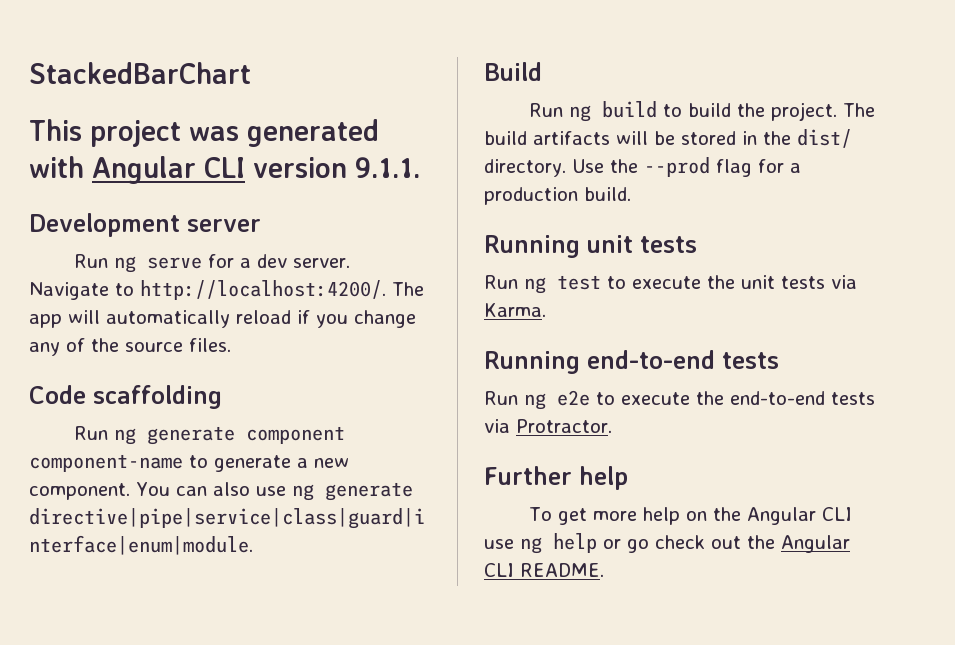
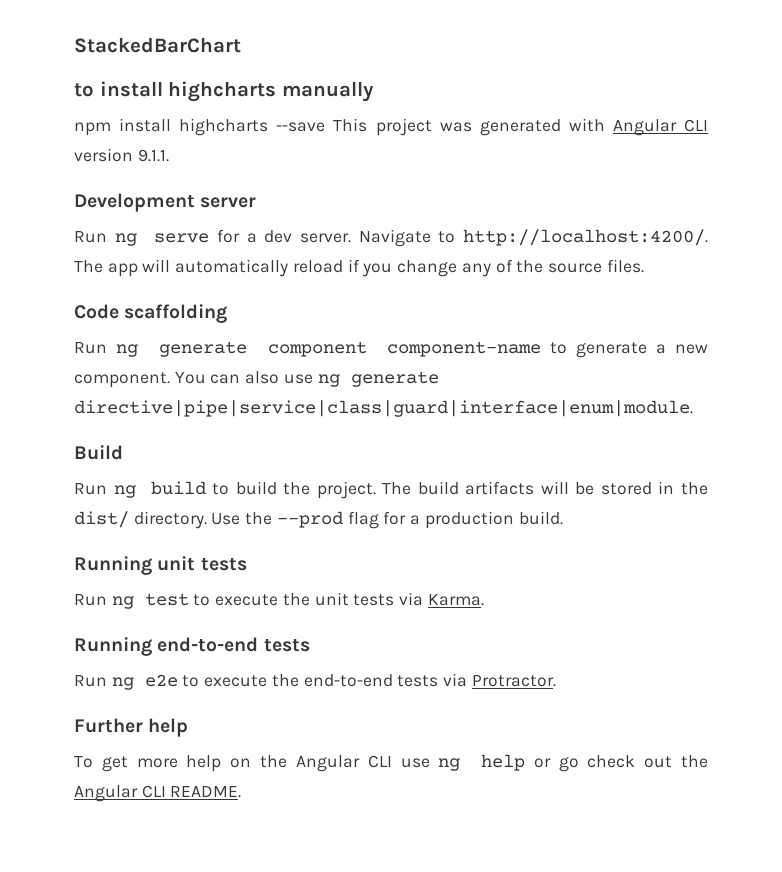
- This project was generated with Angular CLI version 9.1.1.
+ to install highcharts manually
+ npm install highcharts --save This project was generated with Angular CLI version 9.1.1.

